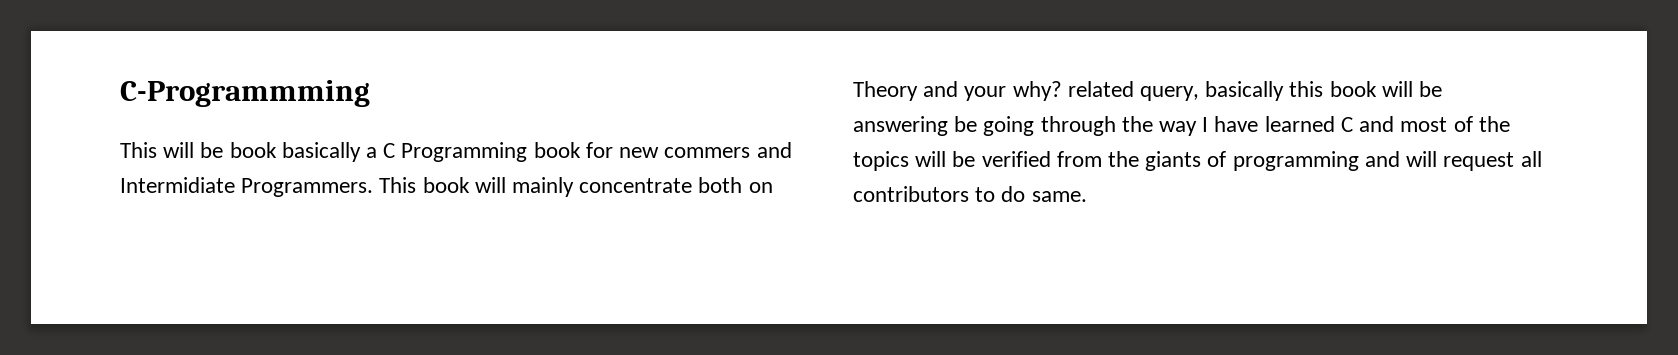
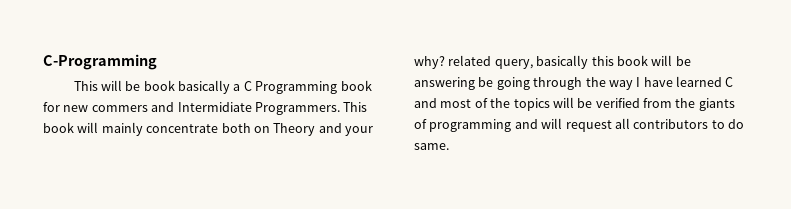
- C-Programmming
+ C-Programming

